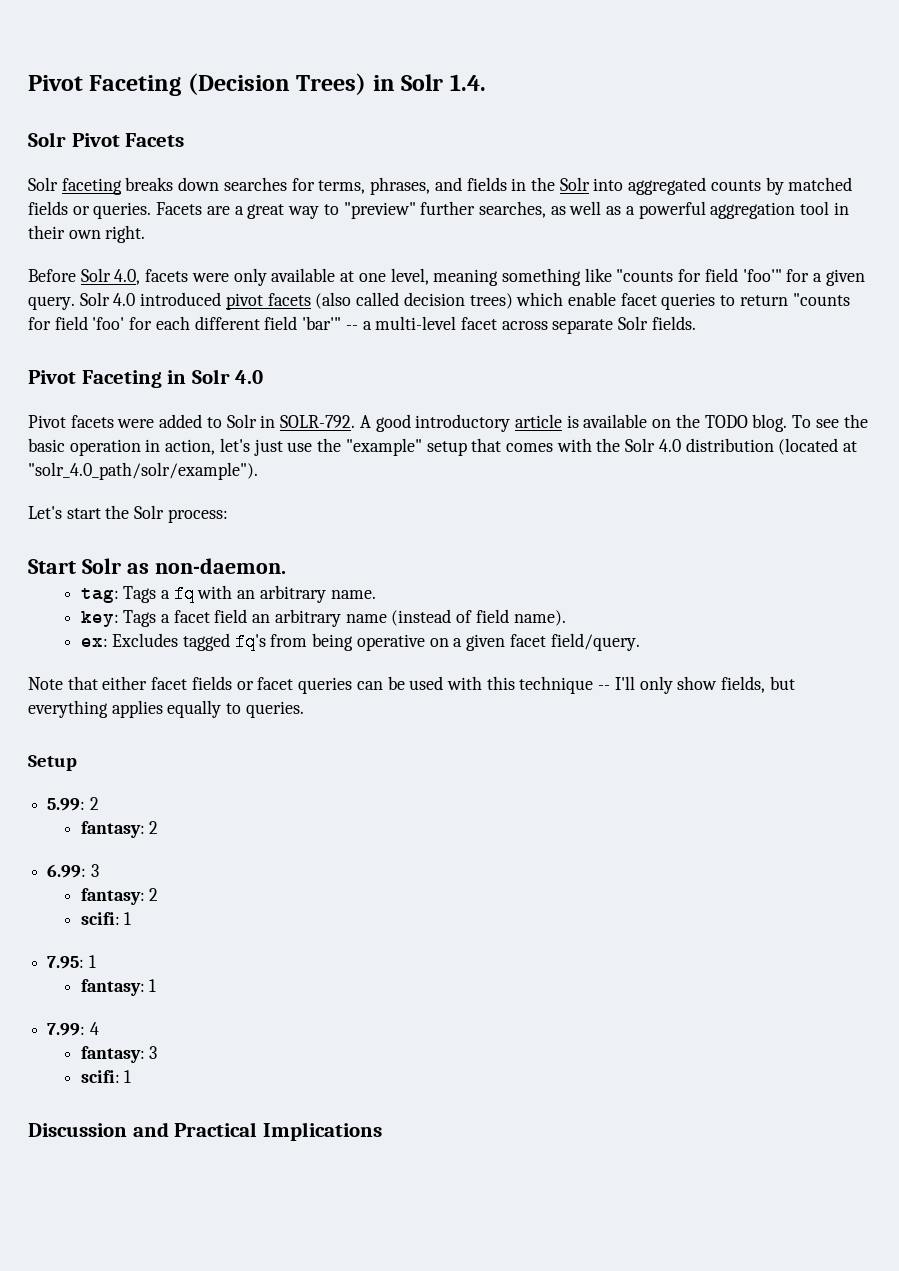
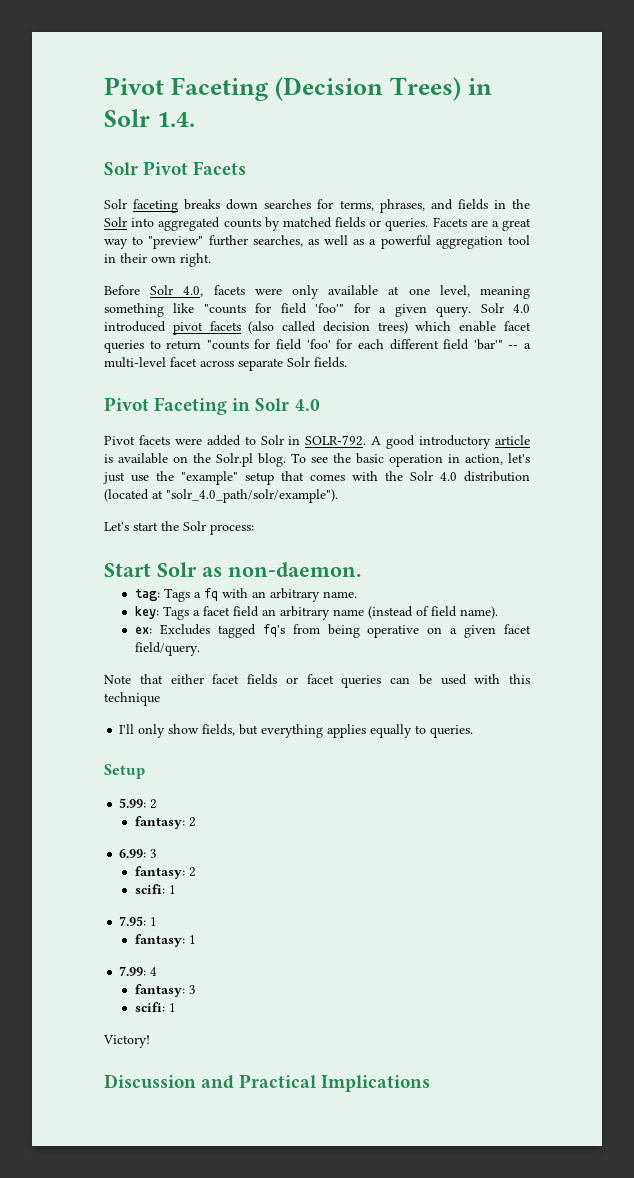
- A good introductory article is available on the TODO blog.
+ A good introductory article is available on the Solr.pl blog.
- Note that either facet fields or facet queries can be used with this technique -- I'll only show fields, but everything applies equally to queries.
+ Note that either facet fields or facet queries can be used with this technique
+ I'll only show fields, but everything applies equally to queries.
+ Victory!

